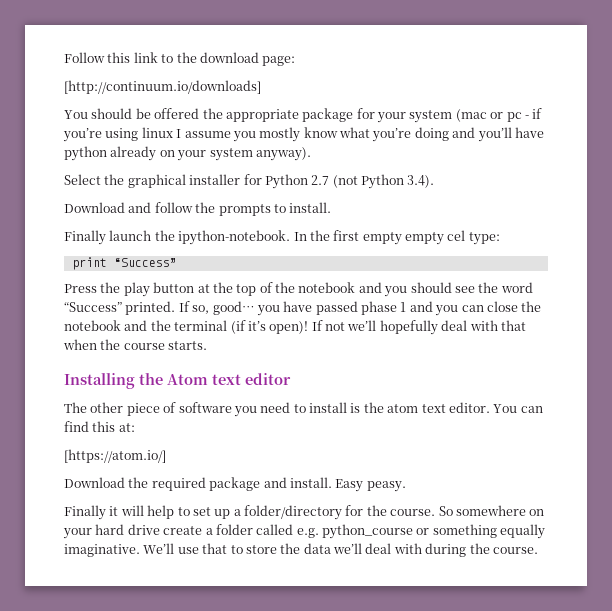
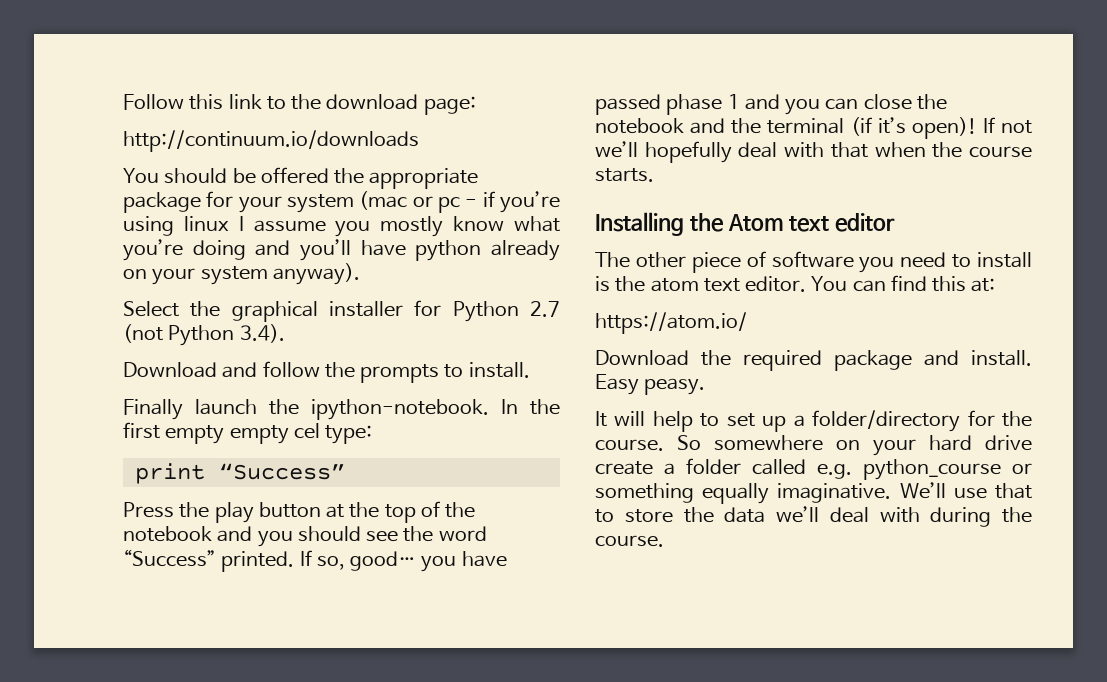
- [http://continuum.io/downloads]
+ http://continuum.io/downloads
- [https://atom.io/]
+ https://atom.io/
- Finally it will help to set up a folder/directory for the course.
+ It will help to set up a folder/directory for the course.

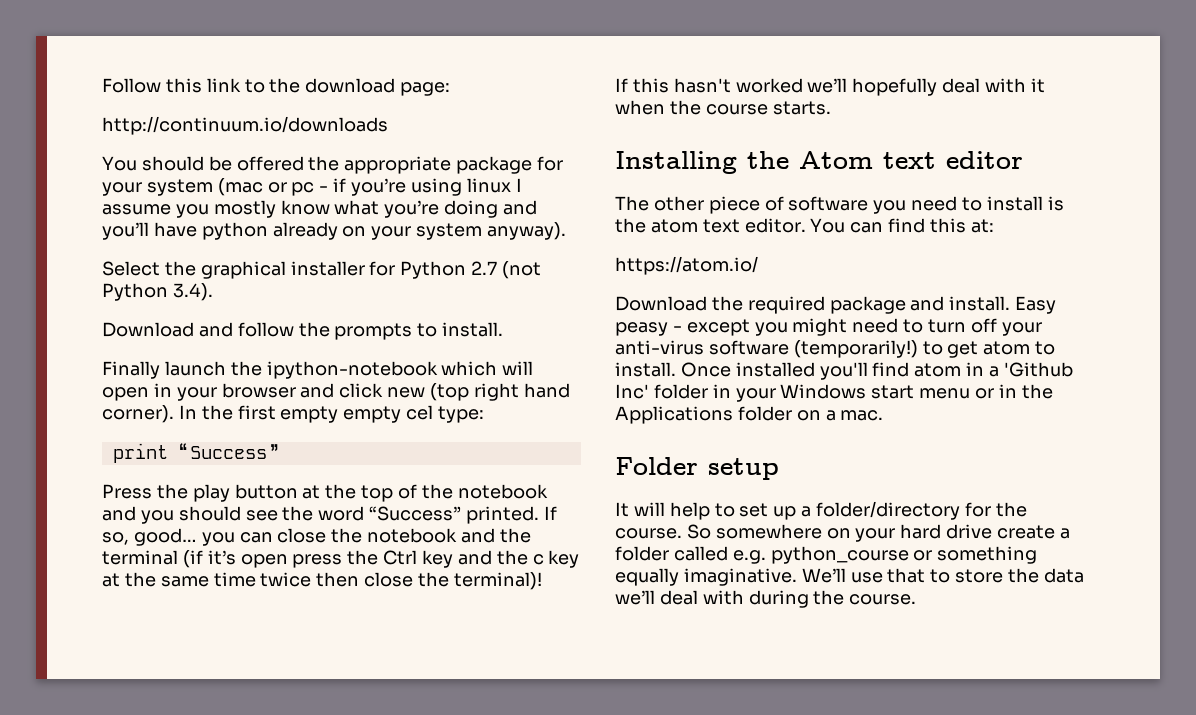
- Finally launch the ipython-notebook.
+ Finally launch the ipython-notebook which will open in your browser and click new (top right hand corner).
- If so, good… you have passed phase 1 and you can close the notebook and the terminal (if it’s open)! If not we’ll hopefully deal with that when the course starts.
+ If so, good… you can close the notebook and the terminal (if it’s open press the Ctrl key and the c key at the same time twice then close the terminal)!
+ If this hasn't worked we’ll hopefully deal with it when the course starts.
- Easy peasy.
+ Easy peasy - except you might need to turn off your anti-virus software (temporarily!) to get atom to install. Once installed you'll find atom in a 'Github Inc' folder in your Windows start menu or in the Applications folder on a mac.
+ Folder setup

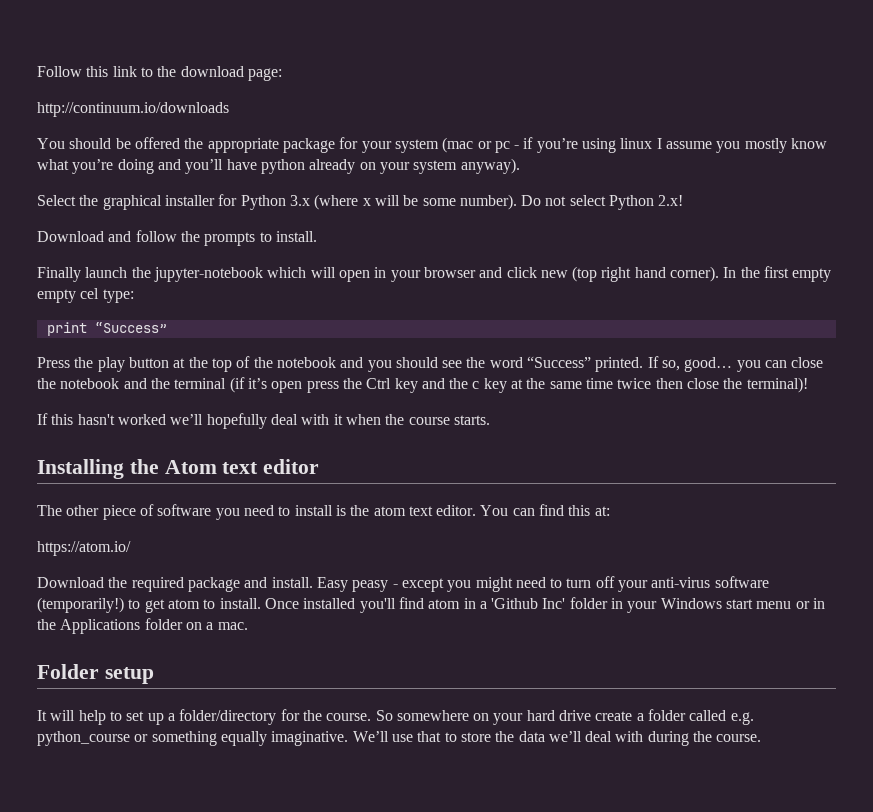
- Select the graphical installer for Python 2.7 (not Python 3.4).
+ Select the graphical installer for Python 3.x (where x will be some number). Do not select Python 2.x!
- Finally launch the ipython-notebook which will open in your browser and click new (top right hand corner).
+ Finally launch the jupyter-notebook which will open in your browser and click new (top right hand corner).

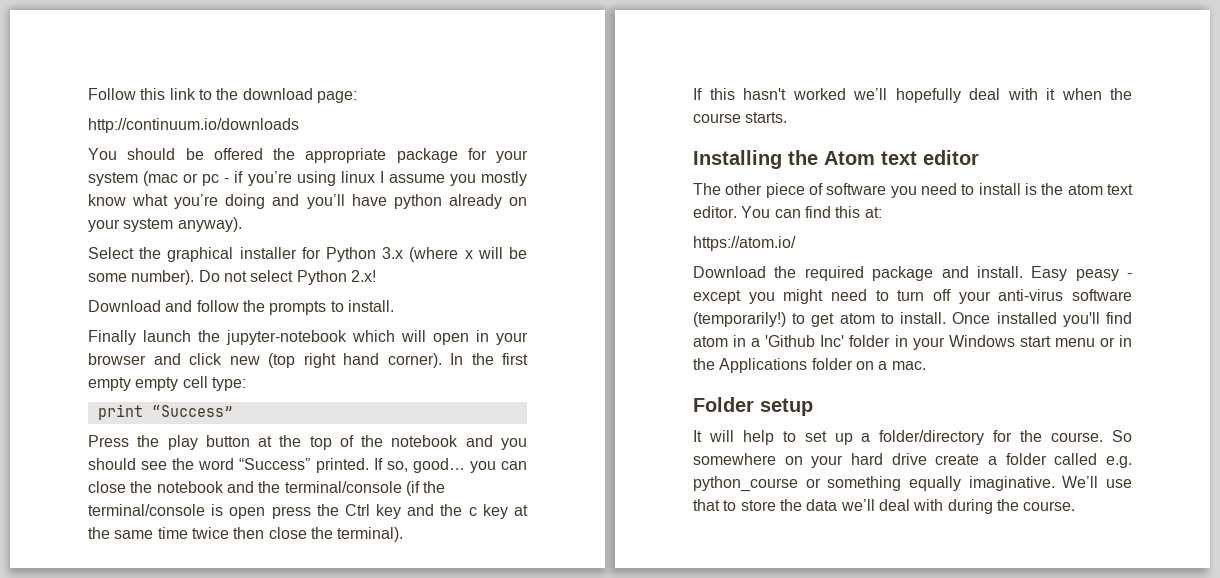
- In the first empty empty cel type:
+ In the first empty empty cell type:
- If so, good… you can close the notebook and the terminal (if it’s open press the Ctrl key and the c key at the same time twice then close the terminal)!
+ If so, good… you can close the notebook and the terminal/console (if the terminal/console is open press the Ctrl key and the c key at the same time twice then close the terminal).

